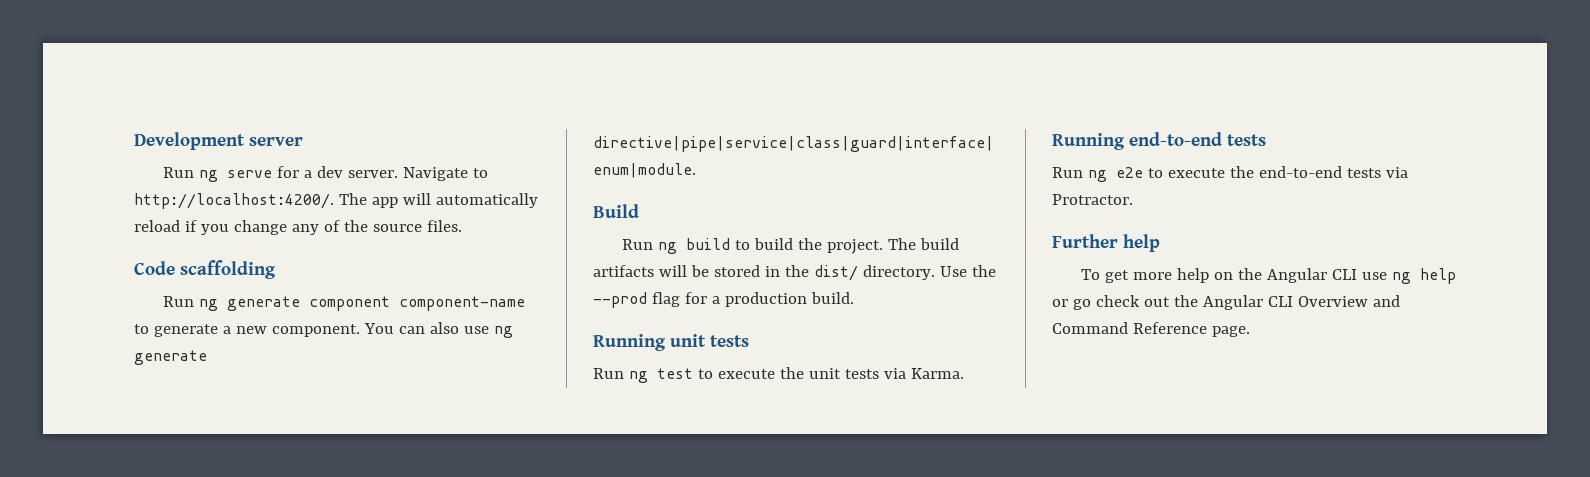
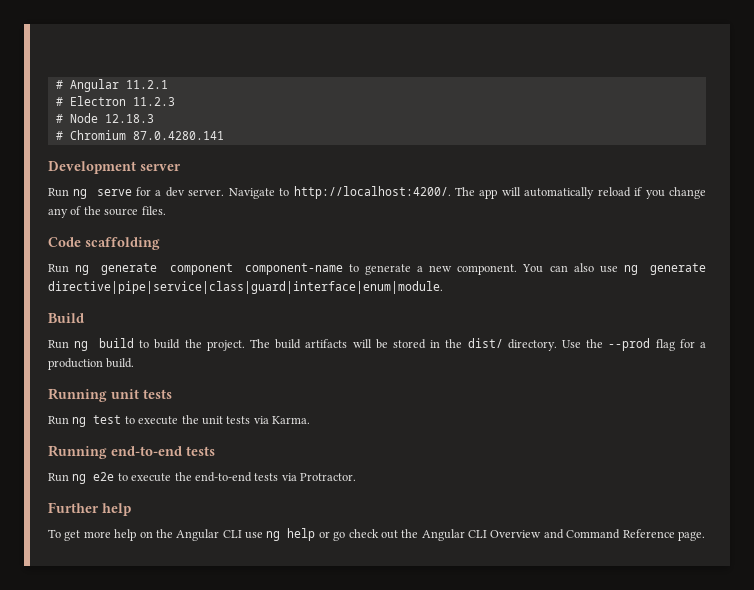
+ # Angular 11.2.1
+ # Electron 11.2.3
+ # Node 12.18.3
+ # Chromium 87.0.4280.141

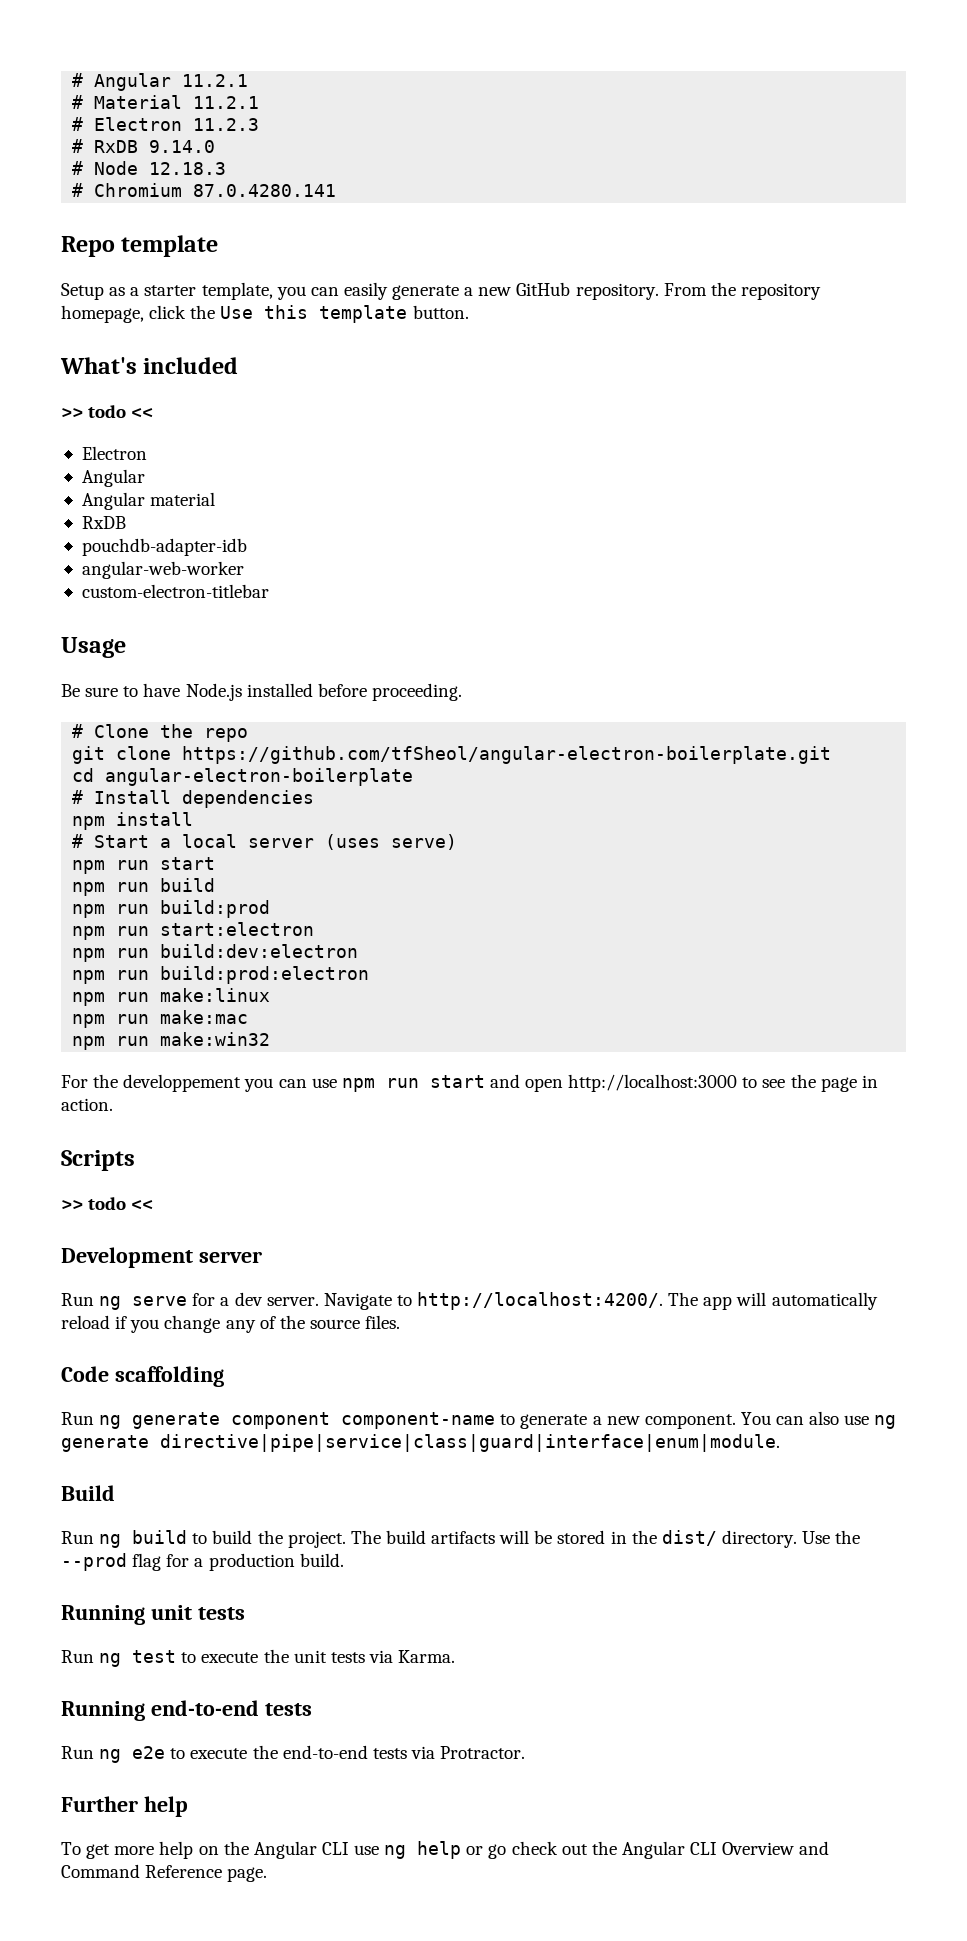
+ # Material 11.2.1
+ # RxDB 9.14.0
+ Repo template
+ Setup as a starter template, you can easily generate a new GitHub repository. From the repository homepage, click the Use this template button.
+ What's included
+ >> todo <<
+ Electron
+ Angular
+ Angular material
+ RxDB
+ pouchdb-adapter-idb
+ angular-web-worker
+ custom-electron-titlebar
+ Usage
+ Be sure to have Node.js installed before proceeding.
+ # Clone the repo
+ git clone https://github.com/tfSheol/angular-electron-boilerplate.git
+ cd angular-electron-boilerplate
+ # Install dependencies
+ npm install
+ # Start a local server (uses serve)
+ npm run start
+ npm run build
+ npm run build:prod
+ npm run start:electron
+ npm run build:dev:electron
+ npm run build:prod:electron
+ npm run make:linux
+ npm run make:mac
+ npm run make:win32
+ For the developpement you can use npm run start and open http://localhost:3000 to see the page in action.
+ Scripts
+ >> todo <<

